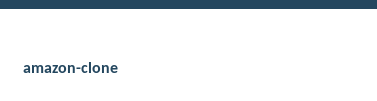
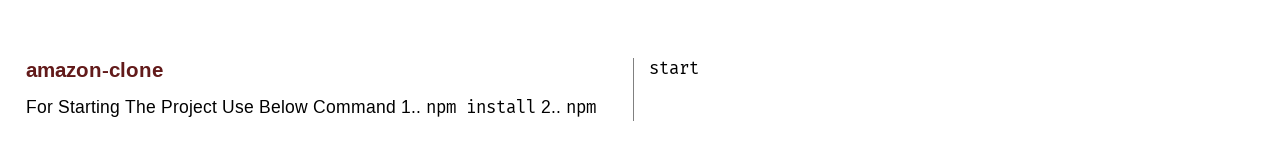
+ For Starting The Project Use Below Command 1.. npm install 2.. npm start

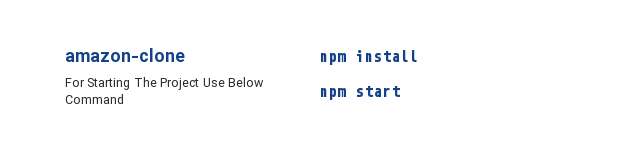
- For Starting The Project Use Below Command 1.. npm install 2.. npm start
+ For Starting The Project Use Below Command
+ npm install
+ npm start

